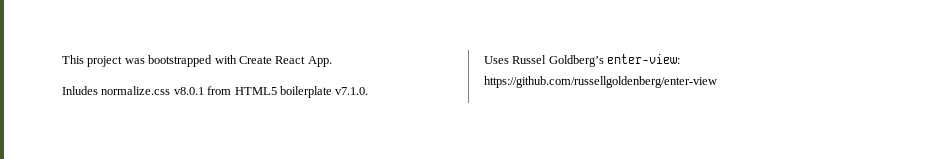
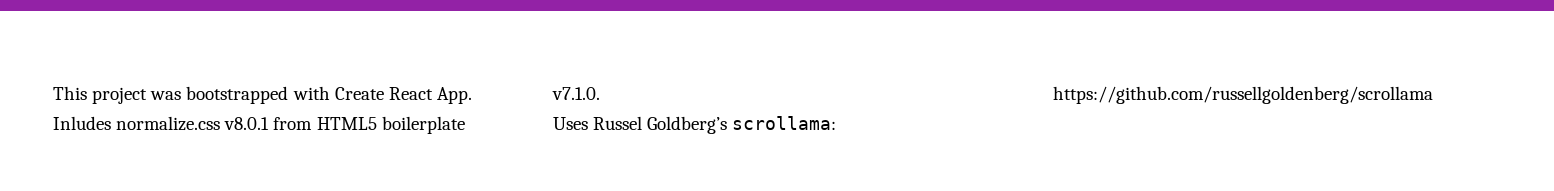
- Uses Russel Goldberg’s enter-view: https://github.com/russellgoldenberg/enter-view
+ Uses Russel Goldberg’s scrollama: https://github.com/russellgoldenberg/scrollama

